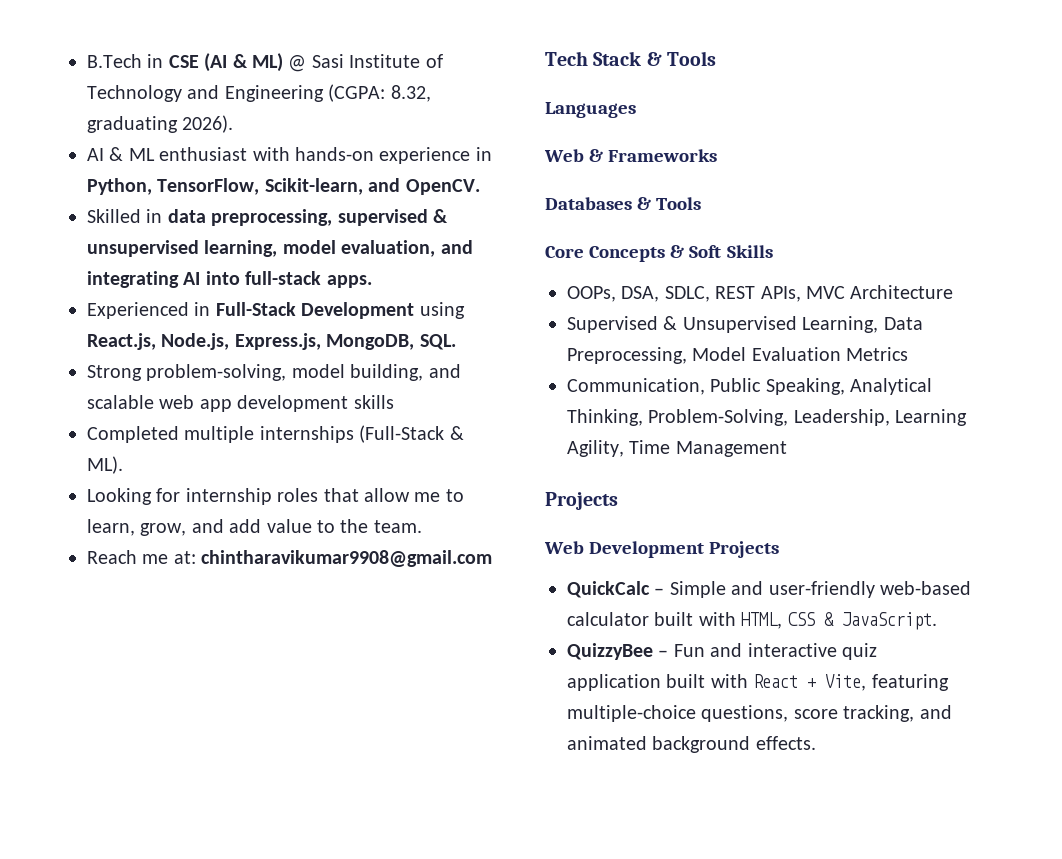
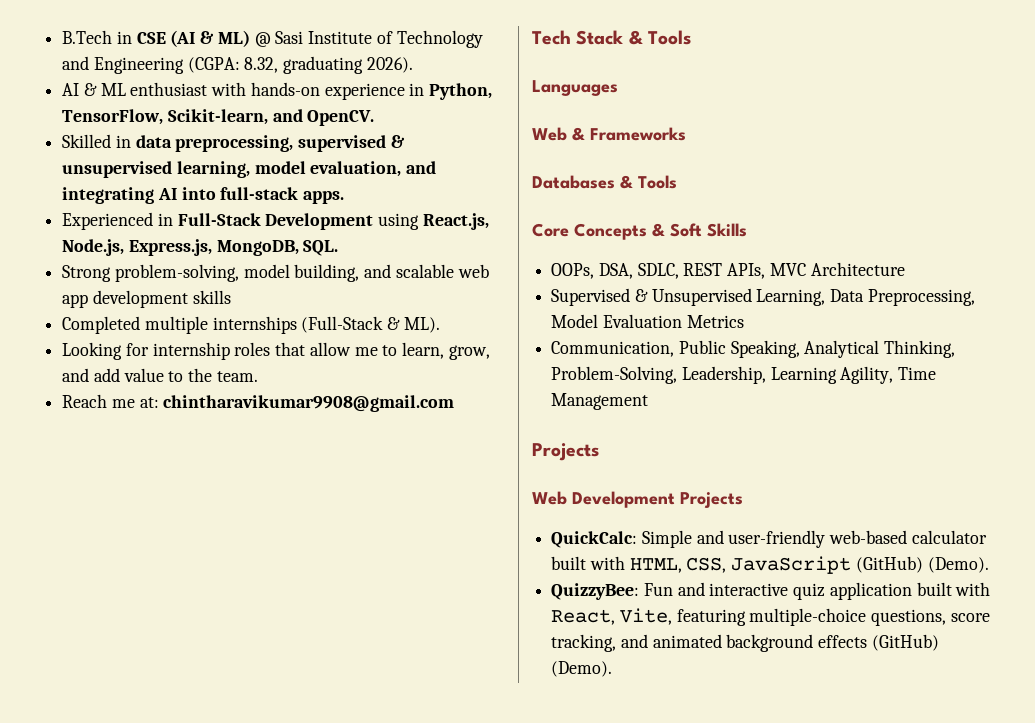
- QuickCalc – Simple and user-friendly web-based calculator built with HTML, CSS & JavaScript.
- QuizzyBee – Fun and interactive quiz application built with React + Vite, featuring multiple-choice questions, score tracking, and animated background effects.
+ QuickCalc: Simple and user-friendly web-based calculator built with HTML, CSS, JavaScript (GitHub) (Demo).
+ QuizzyBee: Fun and interactive quiz application built with React, Vite, featuring multiple-choice questions, score tracking, and animated background effects (GitHub) (Demo).

